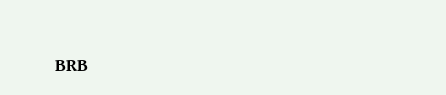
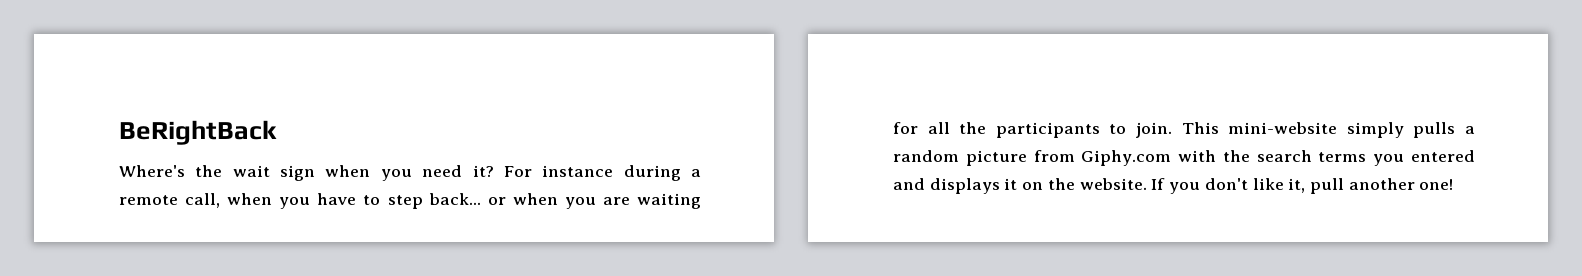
- BRB
+ BeRightBack
+ Where's the wait sign when you need it? For instance during a remote call, when you have to step back... or when you are waiting for all the participants to join. This mini-website simply pulls a random picture from Giphy.com with the search terms you entered and displays it on the website. If you don't like it, pull another one!

